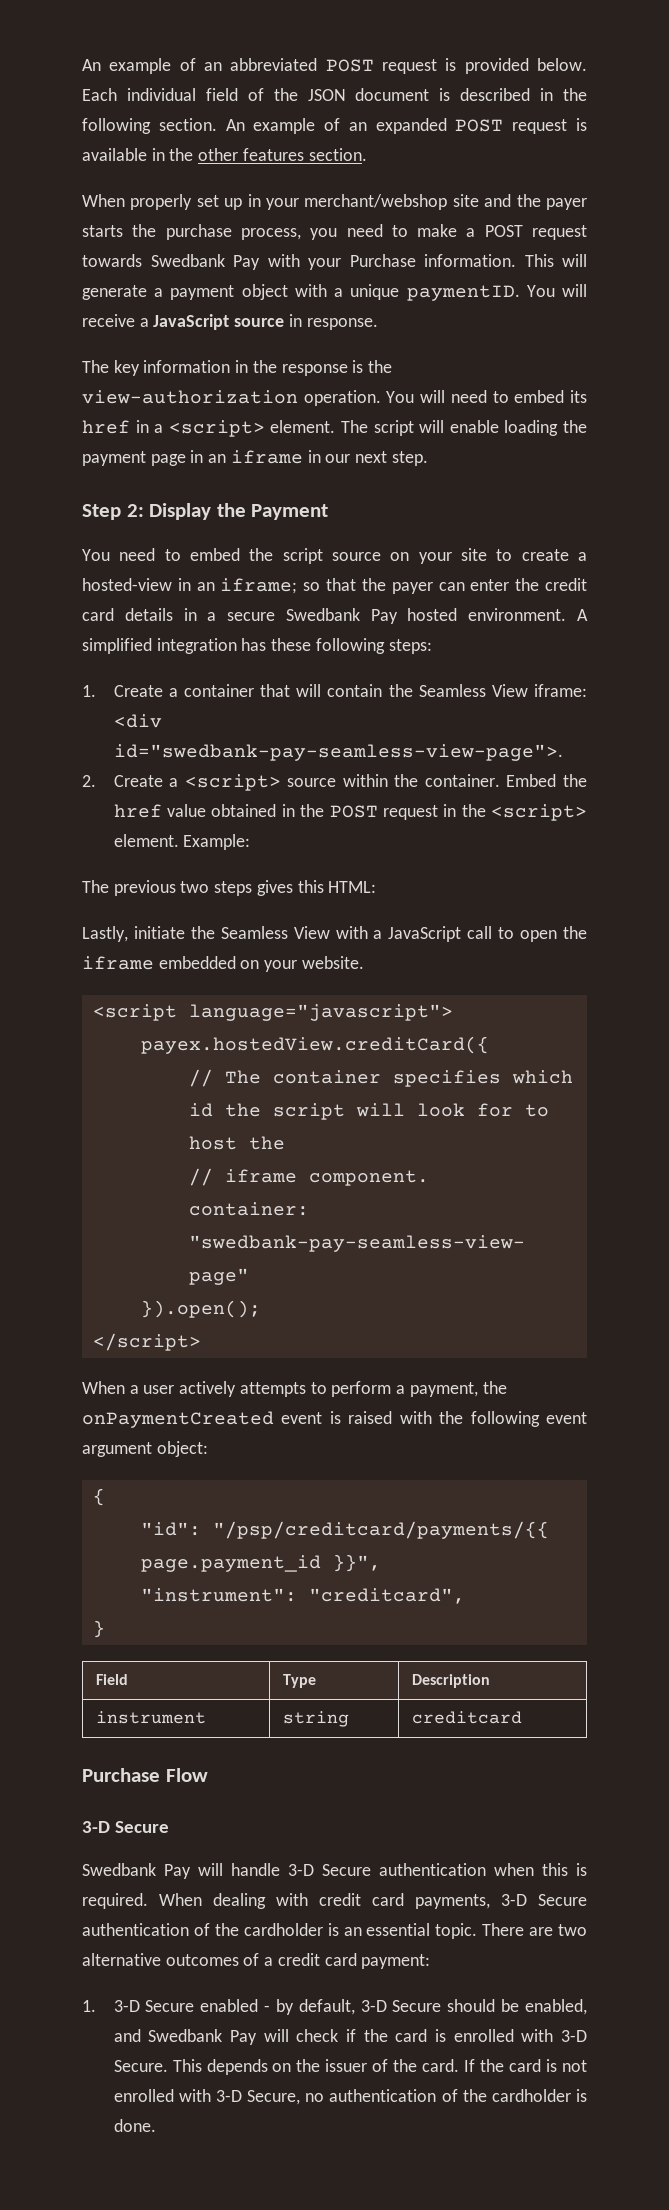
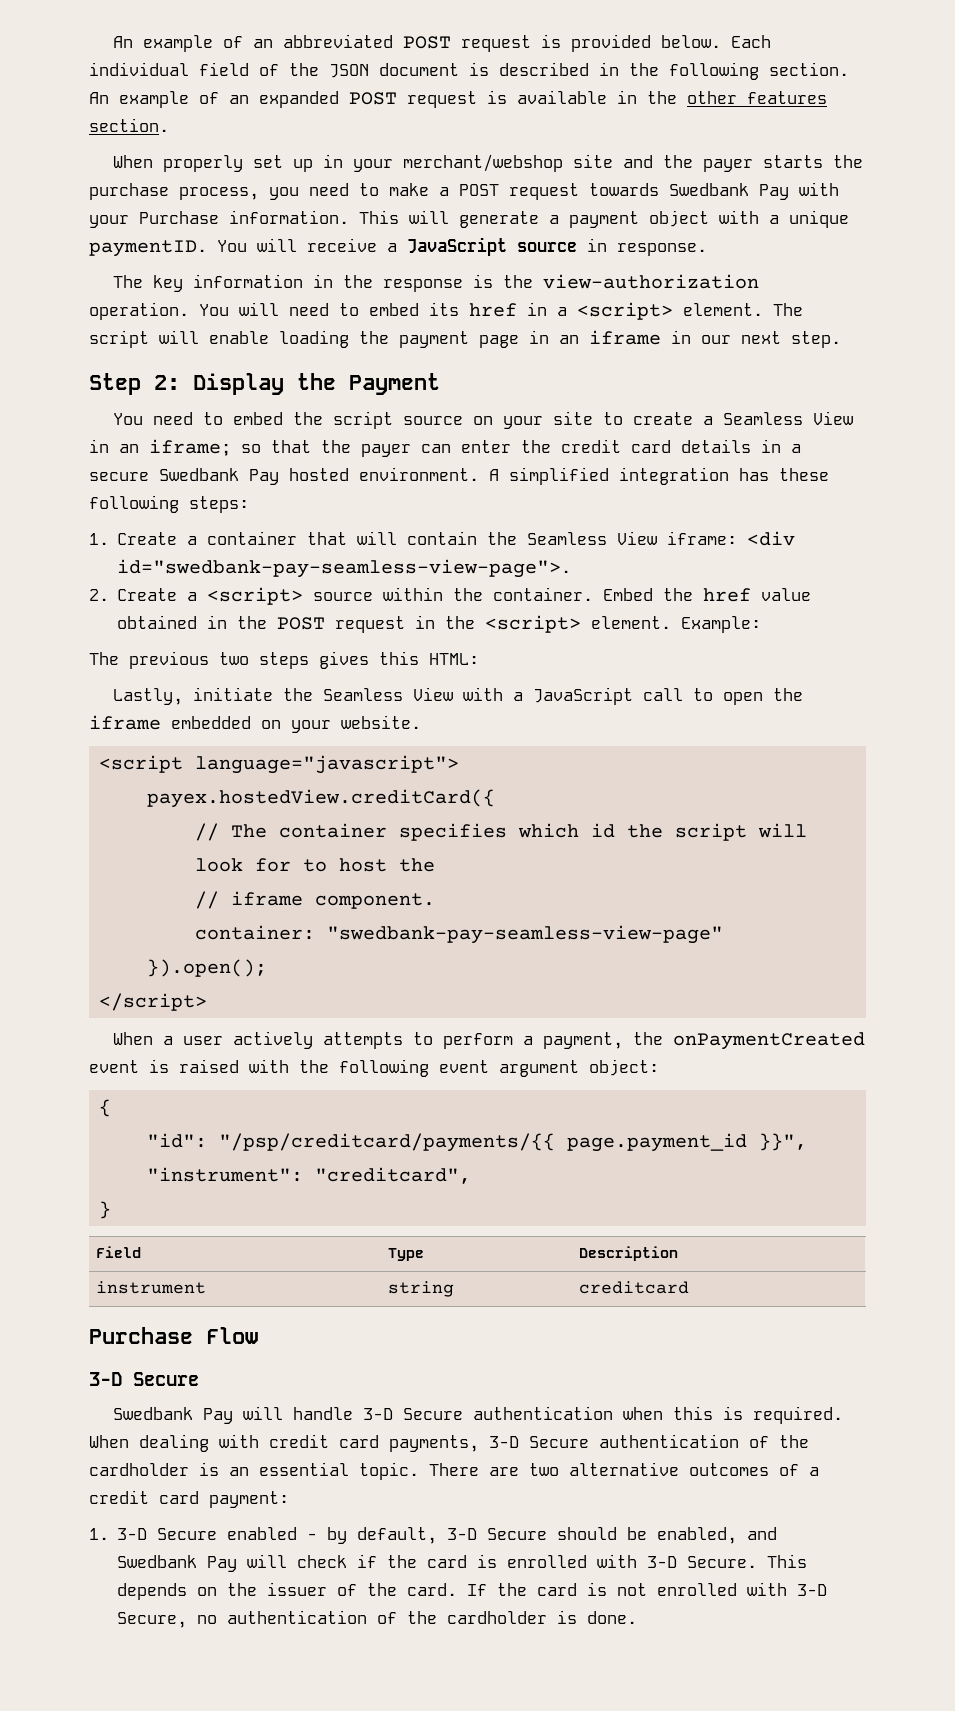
- You need to embed the script source on your site to create a hosted-view in an iframe; so that the payer can enter the credit card details in a secure Swedbank Pay hosted environment.
+ You need to embed the script source on your site to create a Seamless View in an iframe; so that the payer can enter the credit card details in a secure Swedbank Pay hosted environment.

